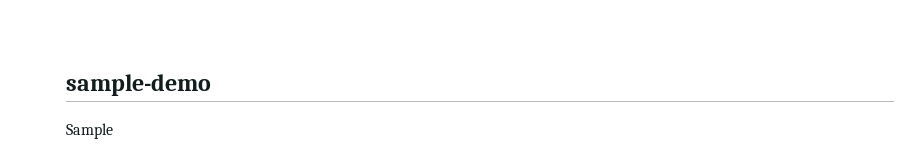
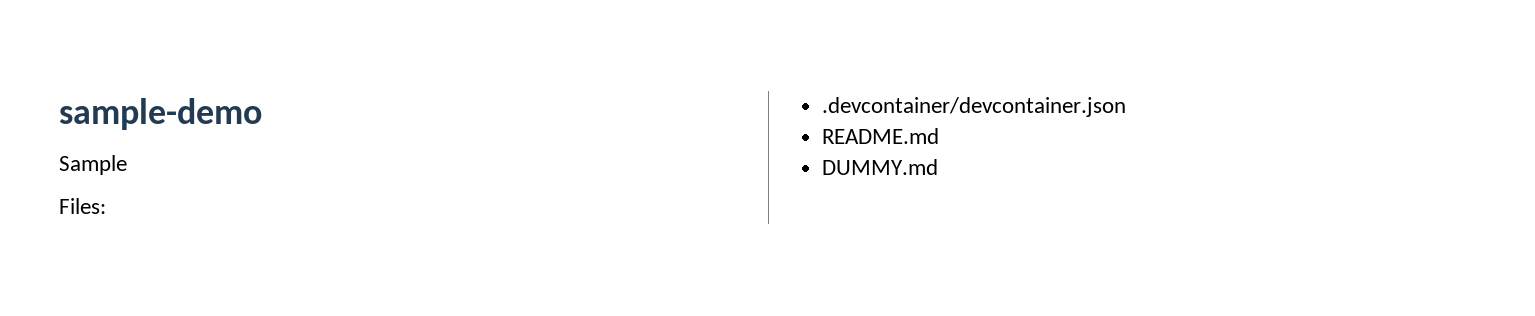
+ Files:
+ .devcontainer/devcontainer.json
+ README.md
+ DUMMY.md

